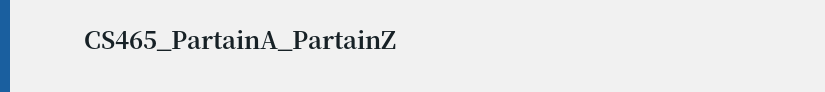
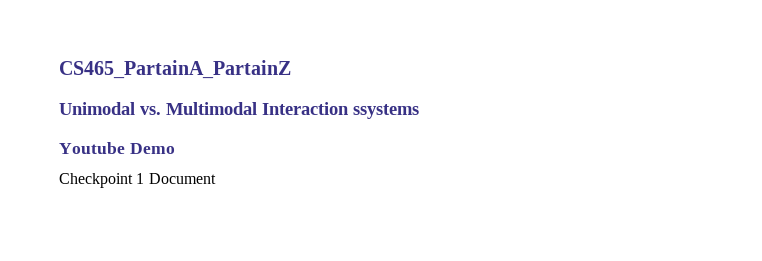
+ Unimodal vs. Multimodal Interaction ssystems
+ Youtube Demo
+ Checkpoint 1 Document

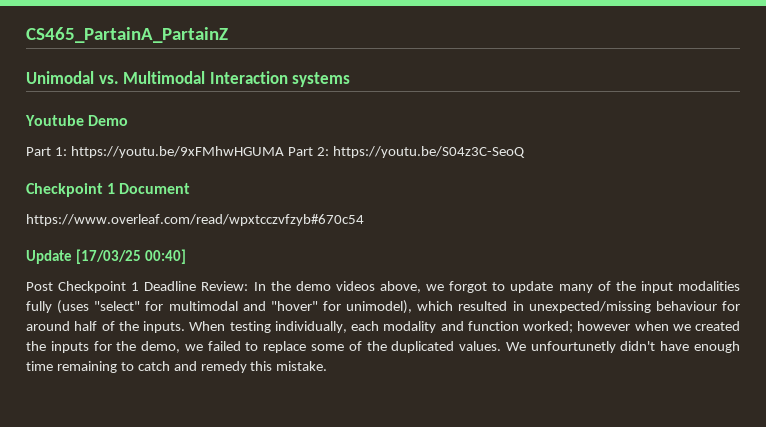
- Unimodal vs. Multimodal Interaction ssystems
+ Unimodal vs. Multimodal Interaction systems
+ Part 1: https://youtu.be/9xFMhwHGUMA Part 2: https://youtu.be/S04z3C-SeoQ
  Checkpoint 1 Document
+ https://www.overleaf.com/read/wpxtcczvfzyb#670c54
+ Update [17/03/25 00:40]
+ Post Checkpoint 1 Deadline Review: In the demo videos above, we forgot to update many of the input modalities fully (uses "select" for multimodal and "hover" for unimodel), which resulted in unexpected/missing behaviour for around half of the inputs. When testing individually, each modality and function worked; however when we created the inputs for the demo, we failed to replace some of the duplicated values. We unfourtunetly didn't have enough time remaining to catch and remedy this mistake.

